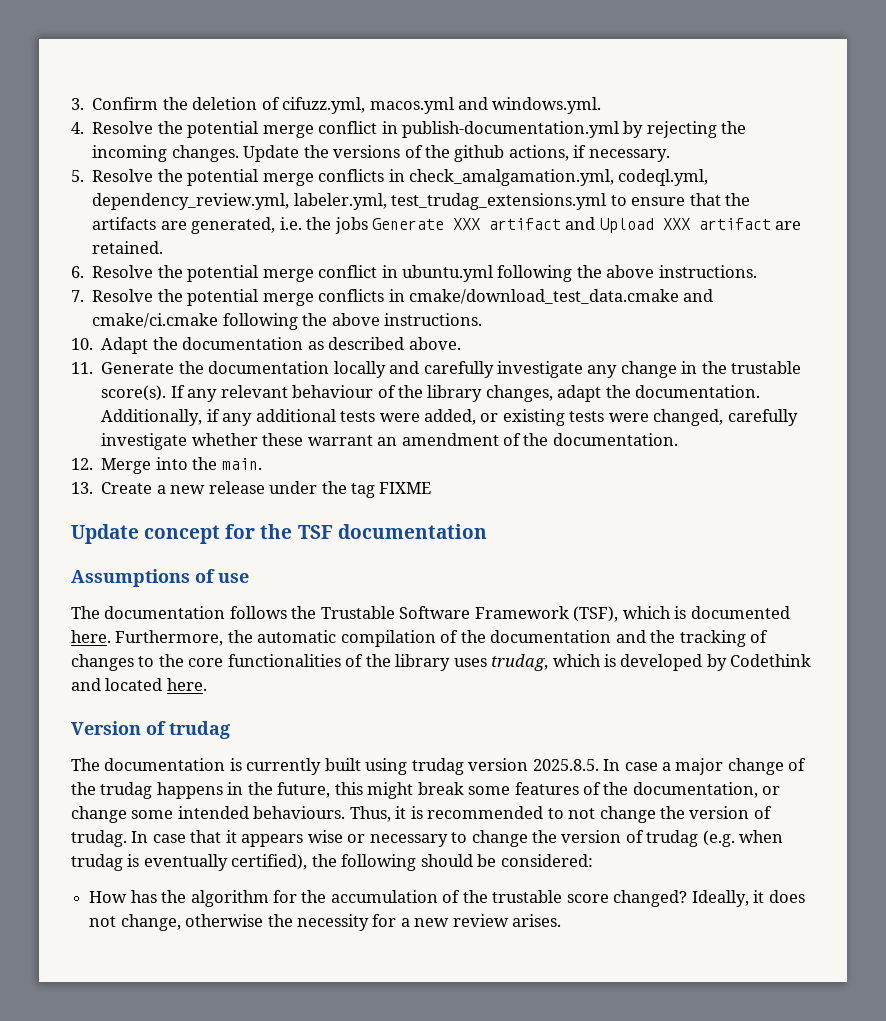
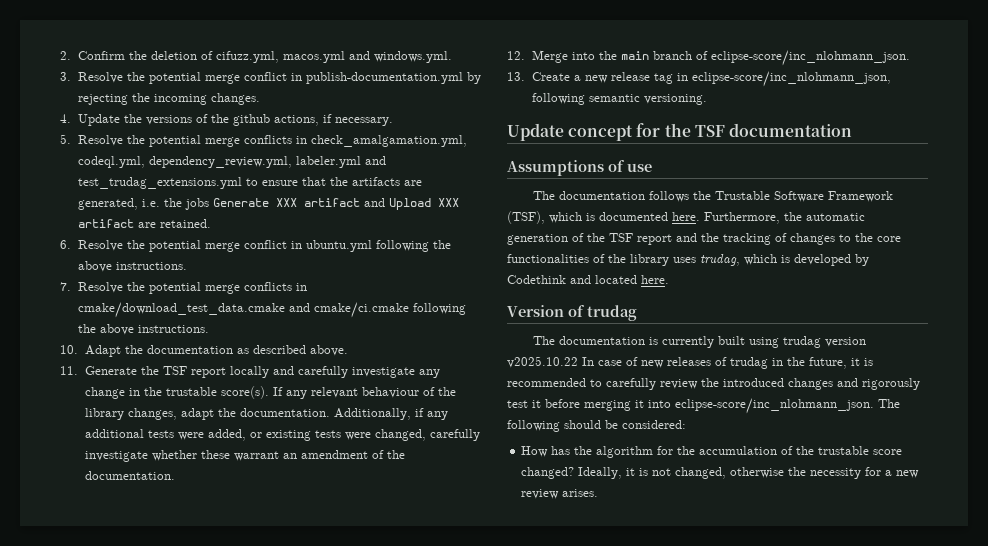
- 3. Confirm the deletion of cifuzz.yml, macos.yml and windows.yml.
+ 2. Confirm the deletion of cifuzz.yml, macos.yml and windows.yml.
- 4. Resolve the potential merge conflict in publish-documentation.yml by rejecting the incoming changes. Update the versions of the github actions, if necessary.
+ 3. Resolve the potential merge conflict in publish-documentation.yml by rejecting the incoming changes.
+ 4. Update the versions of the github actions, if necessary.
- 5. Resolve the potential merge conflicts in check_amalgamation.yml, codeql.yml, dependency_review.yml, labeler.yml, test_trudag_extensions.yml to ensure that the artifacts are generated, i.e. the jobs Generate XXX artifact and Upload XXX artifact are retained.
+ 5. Resolve the potential merge conflicts in check_amalgamation.yml, codeql.yml, dependency_review.yml, labeler.yml and test_trudag_extensions.yml to ensure that the artifacts are generated, i.e. the jobs Generate XXX artifact and Upload XXX artifact are retained.
- 11. Generate the documentation locally and carefully investigate any change in the trustable score(s).
+ 11. Generate the TSF report locally and carefully investigate any change in the trustable score(s).
- 12. Merge into the main.
+ 12. Merge into the main branch of eclipse-score/inc_nlohmann_json.
- 13. Create a new release under the tag FIXME
+ 13. Create a new release tag in eclipse-score/inc_nlohmann_json, following semantic versioning.
- Furthermore, the automatic compilation of the documentation and the tracking of changes to the core functionalities of the library uses trudag, which is developed by Codethink and located here.
+ Furthermore, the automatic generation of the TSF report and the tracking of changes to the core functionalities of the library uses trudag, which is developed by Codethink and located here.
- The documentation is currently built using trudag version 2025.8.5. In case a major change of the trudag happens in the future, this might break some features of the documentation, or change some intended behaviours. Thus, it is recommended to not change the version of trudag. In case that it appears wise or necessary to change the version of trudag (e.g. when trudag is eventually certified), the following should be considered:
+ The documentation is currently built using trudag version v2025.10.22 In case of new releases of trudag in the future, it is recommended to carefully review the introduced changes and rigorously test it before merging it into eclipse-score/inc_nlohmann_json. The following should be considered:
- Ideally, it does not change, otherwise the necessity for a new review arises.
+ Ideally, it is not changed, otherwise the necessity for a new review arises.

